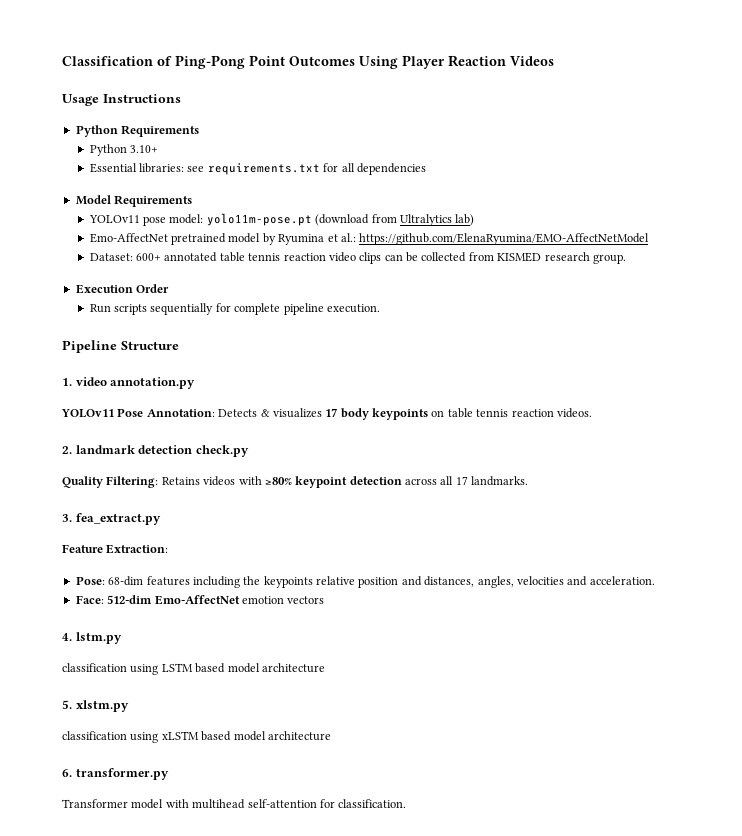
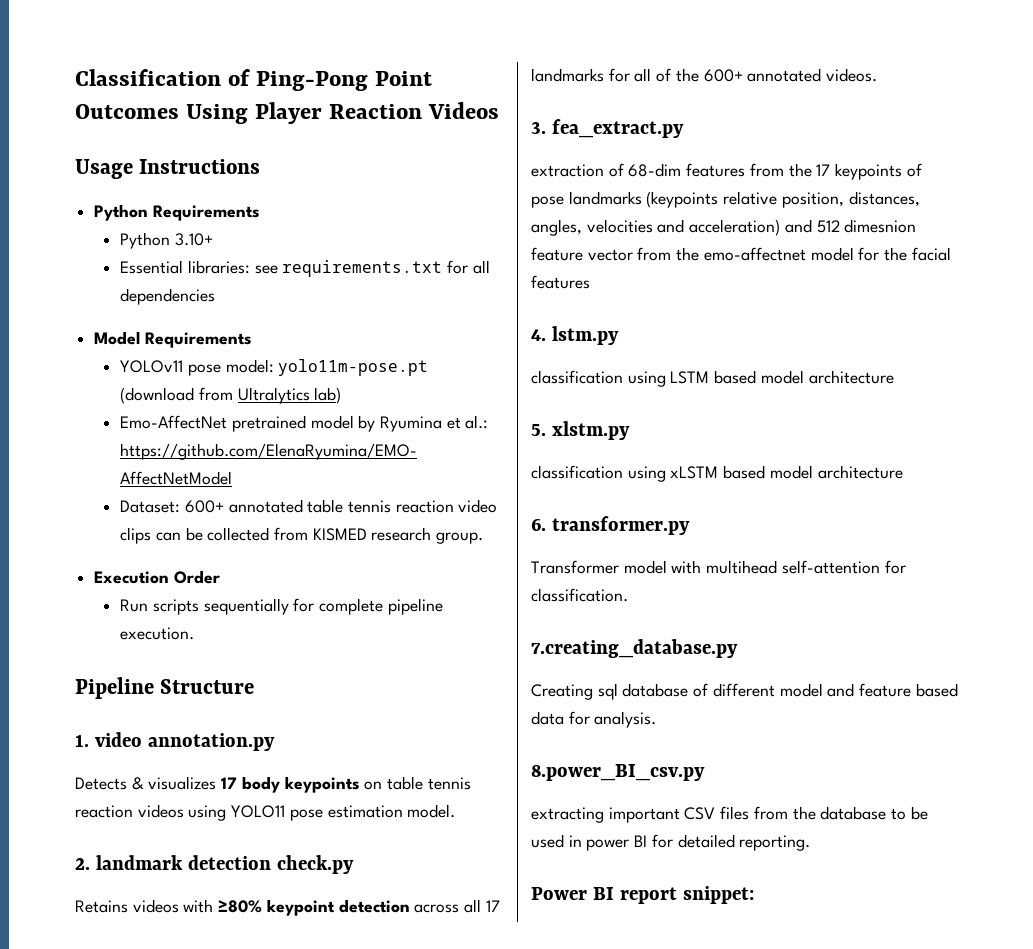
- YOLOv11 Pose Annotation: Detects & visualizes 17 body keypoints on table tennis reaction videos.
+ Detects & visualizes 17 body keypoints on table tennis reaction videos using YOLO11 pose estimation model.
- Quality Filtering: Retains videos with ≥80% keypoint detection across all 17 landmarks.
+ Retains videos with ≥80% keypoint detection across all 17 landmarks for all of the 600+ annotated videos.
  3. fea_extract.py
- Feature Extraction:
- Pose: 68-dim features including the keypoints relative position and distances, angles, velocities and acceleration.
- Face: 512-dim Emo-AffectNet emotion vectors
+ extraction of 68-dim features from the 17 keypoints of pose landmarks (keypoints relative position, distances, angles, velocities and acceleration) and 512 dimesnion feature vector from the emo-affectnet model for the facial features
+ 7.creating_database.py
+ Creating sql database of different model and feature based data for analysis.
+ 8.power_BI_csv.py
+ extracting important CSV files from the database to be used in power BI for detailed reporting.
+ Power BI report snippet:

